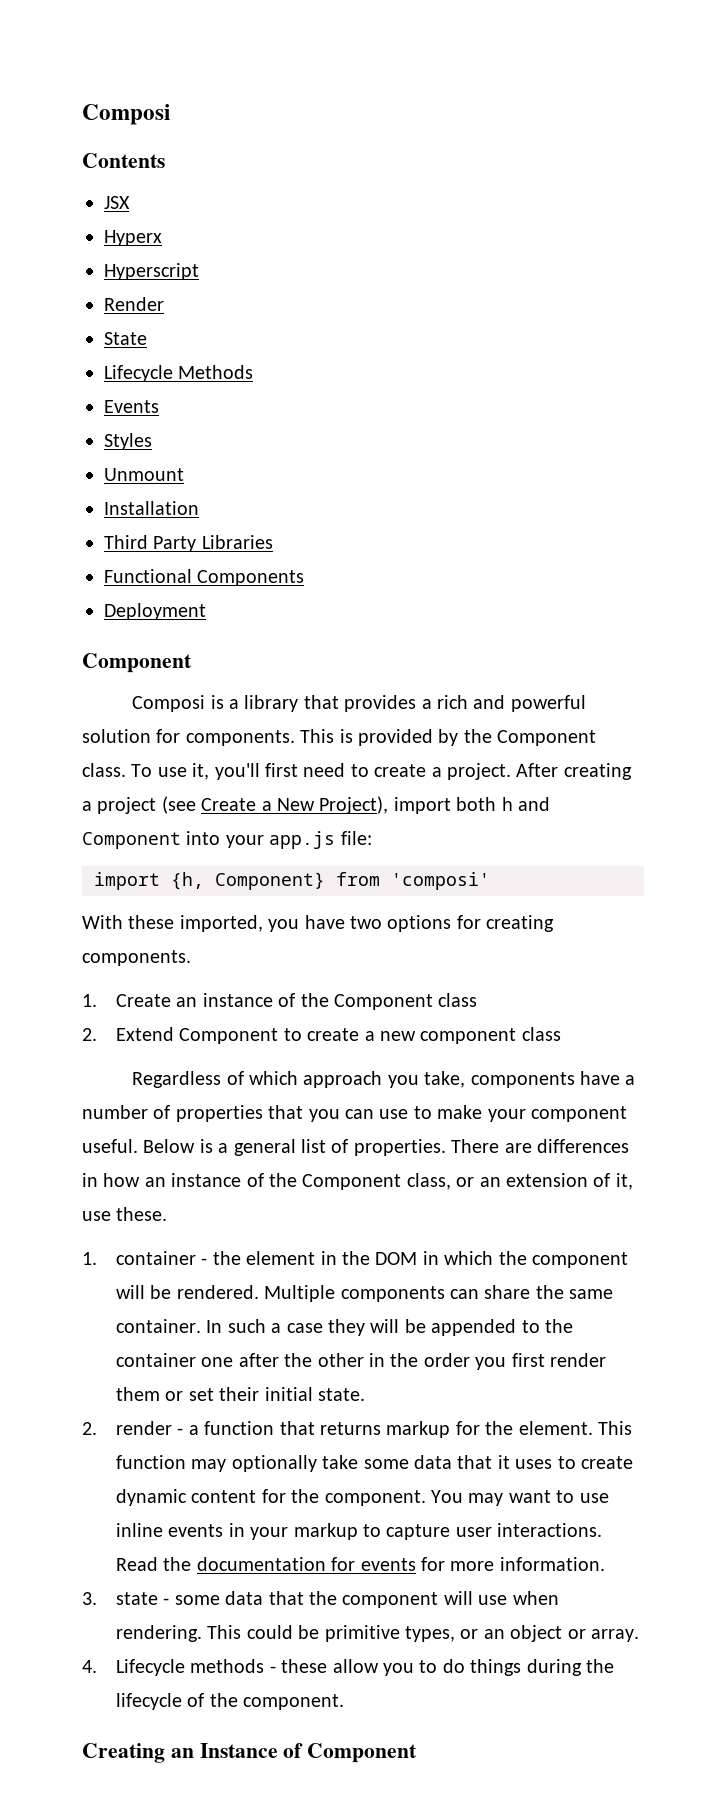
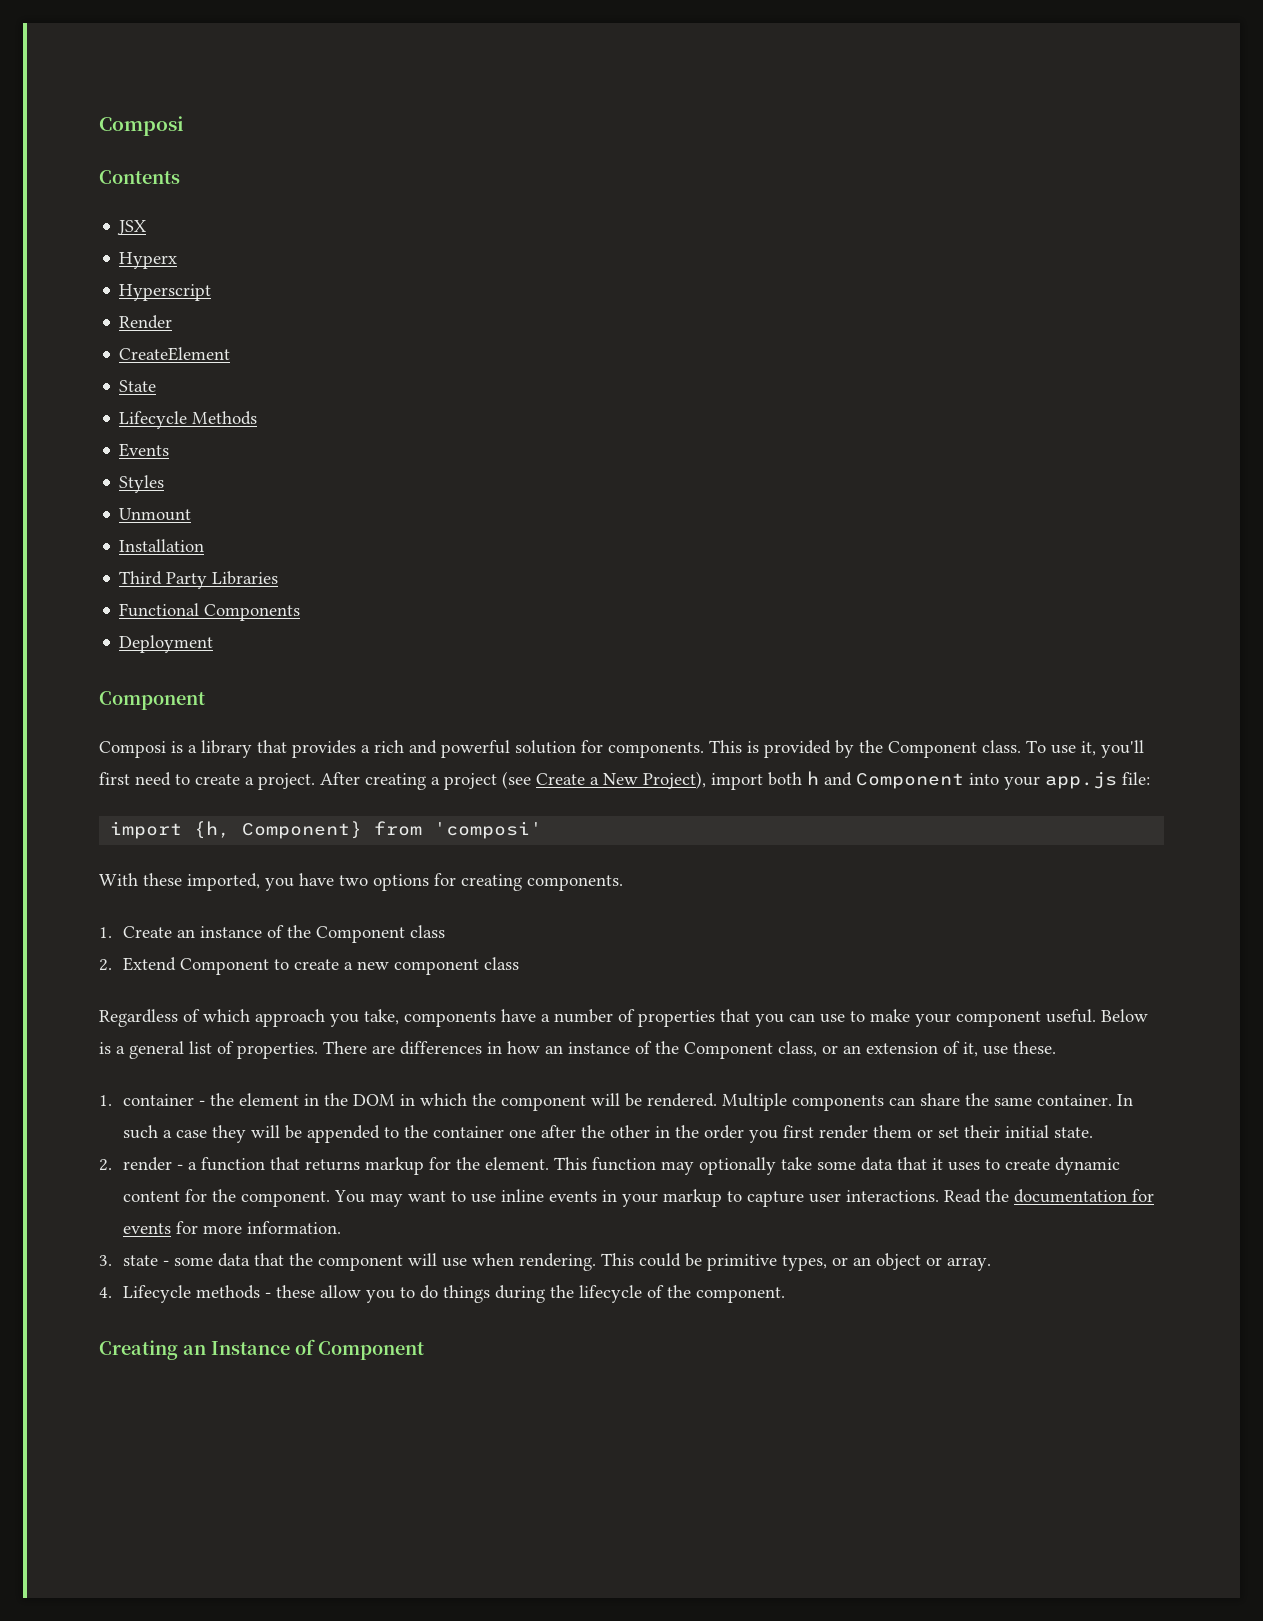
+ CreateElement

